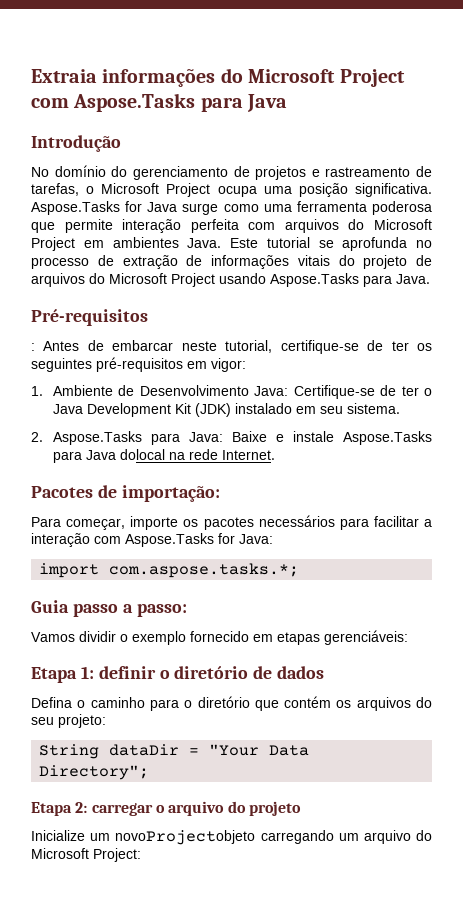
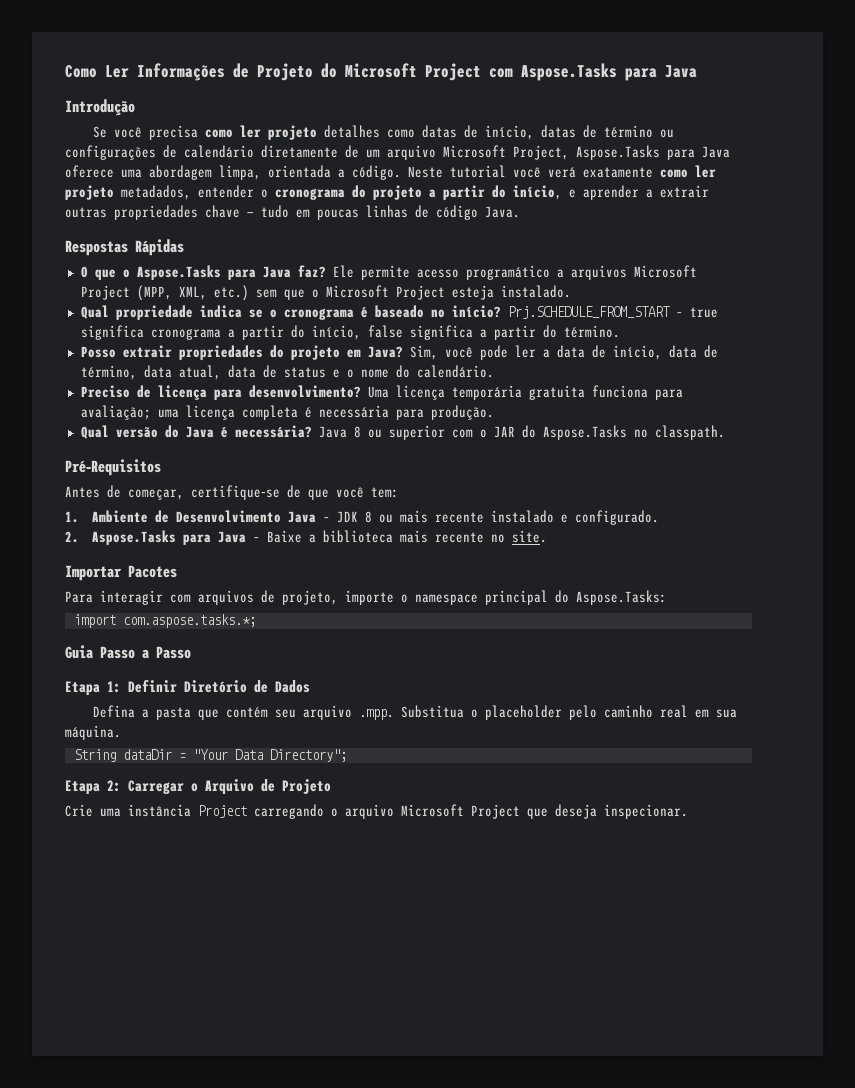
- Extraia informações do Microsoft Project com Aspose.Tasks para Java
+ Como Ler Informações de Projeto do Microsoft Project com Aspose.Tasks para Java
- No domínio do gerenciamento de projetos e rastreamento de tarefas, o Microsoft Project ocupa uma posição significativa. Aspose.Tasks for Java surge como uma ferramenta poderosa que permite interação perfeita com arquivos do Microsoft Project em ambientes Java. Este tutorial se aprofunda no processo de extração de informações vitais do projeto de arquivos do Microsoft Project usando Aspose.Tasks para Java.
- Pré-requisitos
- : Antes de embarcar neste tutorial, certifique-se de ter os seguintes pré-requisitos em vigor:
- 1. Ambiente de Desenvolvimento Java: Certifique-se de ter o Java Development Kit (JDK) instalado em seu sistema.
- 2. Aspose.Tasks para Java: Baixe e instale Aspose.Tasks para Java dolocal na rede Internet.
- Pacotes de importação:
+ Se você precisa como ler projeto detalhes como datas de início, datas de término ou configurações de calendário diretamente de um arquivo Microsoft Project, Aspose.Tasks para Java oferece uma abordagem limpa, orientada a código. Neste tutorial você verá exatamente como ler projeto metadados, entender o cronograma do projeto a partir do início, e aprender a extrair outras propriedades chave — tudo em poucas linhas de código Java.
+ Respostas Rápidas
+ O que o Aspose.Tasks para Java faz? Ele permite acesso programático a arquivos Microsoft Project (MPP, XML, etc.) sem que o Microsoft Project esteja instalado.
+ Qual propriedade indica se o cronograma é baseado no início? Prj.SCHEDULE_FROM_START – true significa cronograma a partir do início, false significa a partir do término.
+ Posso extrair propriedades do projeto em Java? Sim, você pode ler a data de início, data de término, data atual, data de status e o nome do calendário.
+ Preciso de licença para desenvolvimento? Uma licença temporária gratuita funciona para avaliação; uma licença completa é necessária para produção.
+ Qual versão do Java é necessária? Java 8 ou superior com o JAR do Aspose.Tasks no classpath.
+ Pré‑Requisitos
+ Antes de começar, certifique‑se de que você tem:
+ 1. Ambiente de Desenvolvimento Java – JDK 8 ou mais recente instalado e configurado.
+ 2. Aspose.Tasks para Java – Baixe a biblioteca mais recente no site.
+ Importar Pacotes
- Para começar, importe os pacotes necessários para facilitar a interação com Aspose.Tasks for Java:
+ Para interagir com arquivos de projeto, importe o namespace principal do Aspose.Tasks:
  import com.aspose.tasks.*;
- Guia passo a passo:
- Vamos dividir o exemplo fornecido em etapas gerenciáveis:
- Etapa 1: definir o diretório de dados
- Defina o caminho para o diretório que contém os arquivos do seu projeto:
+ Guia Passo a Passo
+ Etapa 1: Definir Diretório de Dados
+ Defina a pasta que contém seu arquivo .mpp. Substitua o placeholder pelo caminho real em sua máquina.
- Etapa 2: carregar o arquivo do projeto
- Inicialize um novoProjectobjeto carregando um arquivo do Microsoft Project:
+ Etapa 2: Carregar o Arquivo de Projeto
+ Crie uma instância Project carregando o arquivo Microsoft Project que deseja inspecionar.

